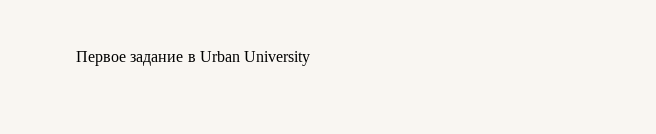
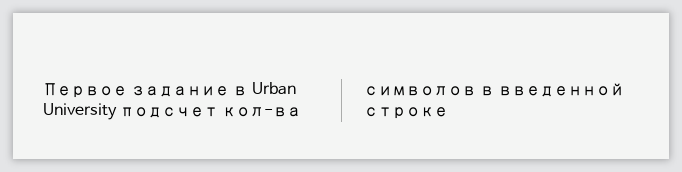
- Первое задание в Urban University
+ Первое задание в Urban University подсчет кол-ва символов в введенной строке

